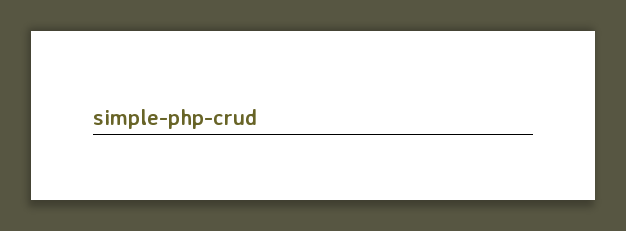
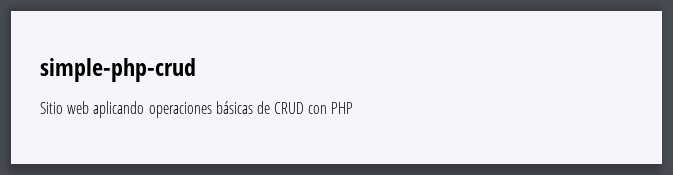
+ Sitio web aplicando operaciones básicas de CRUD con PHP

